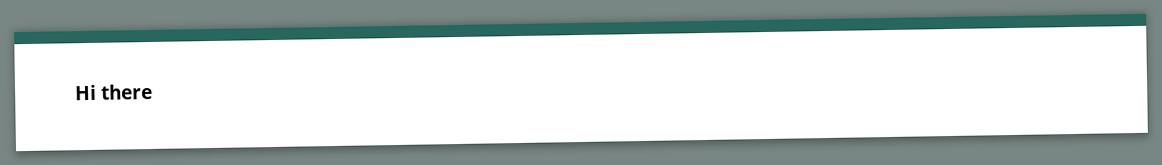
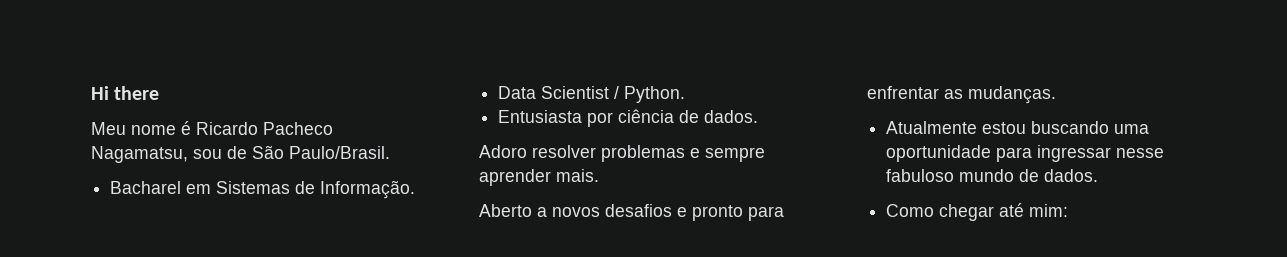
+ Meu nome é Ricardo Pacheco Nagamatsu, sou de São Paulo/Brasil.
+ Bacharel em Sistemas de Informação.
+ Data Scientist / Python.
+ Entusiasta por ciência de dados.
+ Adoro resolver problemas e sempre aprender mais.
+ Aberto a novos desafios e pronto para enfrentar as mudanças.
+ Atualmente estou buscando uma oportunidade para ingressar nesse fabuloso mundo de dados.
+ Como chegar até mim:

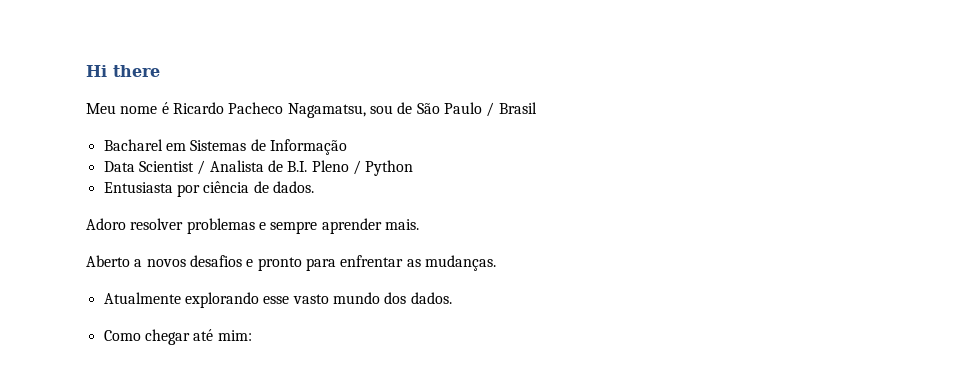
- Meu nome é Ricardo Pacheco Nagamatsu, sou de São Paulo/Brasil.
+ Meu nome é Ricardo Pacheco Nagamatsu, sou de São Paulo / Brasil
- Bacharel em Sistemas de Informação.
+ Bacharel em Sistemas de Informação
- Data Scientist / Python.
+ Data Scientist / Analista de B.I. Pleno / Python
- Atualmente estou buscando uma oportunidade para ingressar nesse fabuloso mundo de dados.
+ Atualmente explorando esse vasto mundo dos dados.

